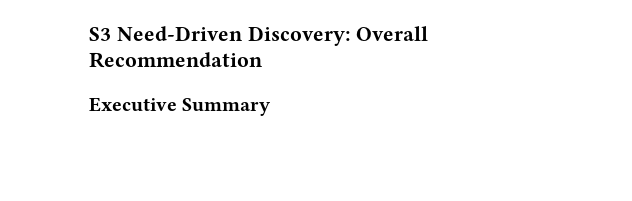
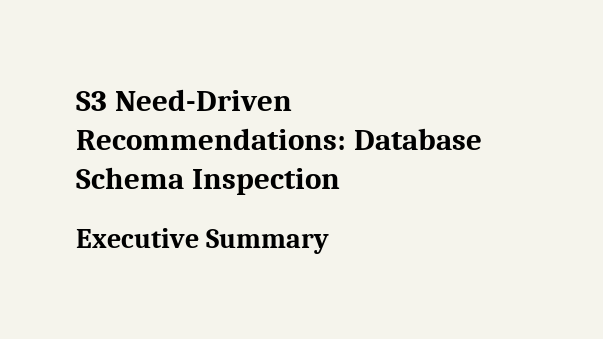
- S3 Need-Driven Discovery: Overall Recommendation
+ S3 Need-Driven Recommendations: Database Schema Inspection

